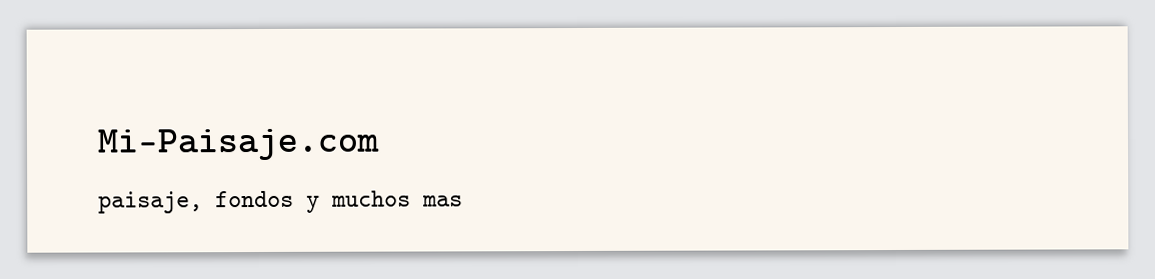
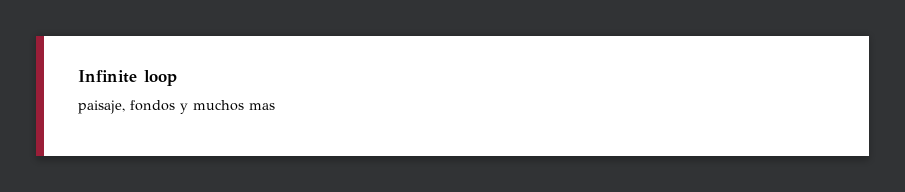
- Mi-Paisaje.com
+ Infinite loop

